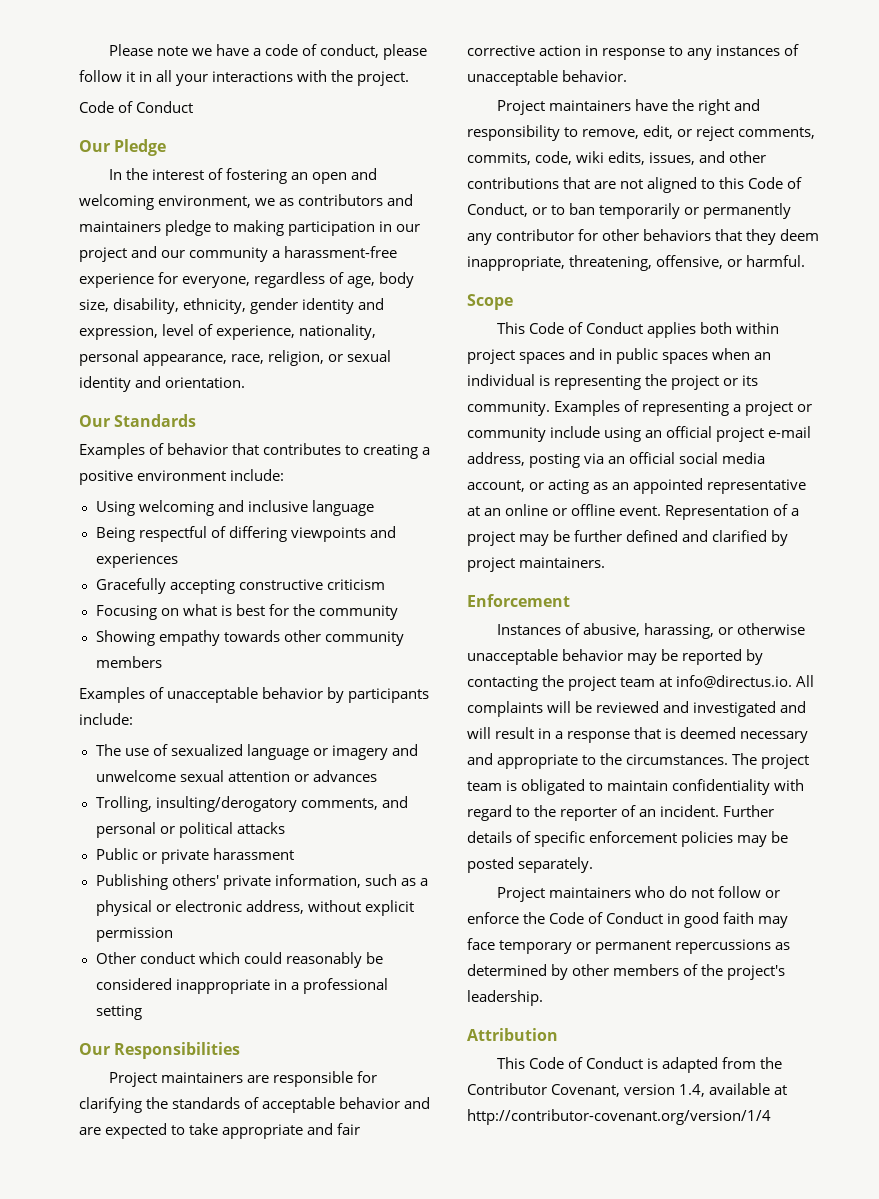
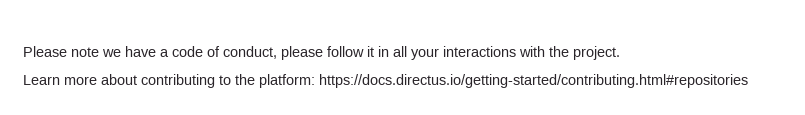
  Please note we have a code of conduct, please follow it in all your interactions with the project.
- Code of Conduct
- Our Pledge
- In the interest of fostering an open and welcoming environment, we as contributors and maintainers pledge to making participation in our project and our community a harassment-free experience for everyone, regardless of age, body size, disability, ethnicity, gender identity and expression, level of experience, nationality, personal appearance, race, religion, or sexual identity and orientation.
- Our Standards
- Examples of behavior that contributes to creating a positive environment include:
- Using welcoming and inclusive language
- Being respectful of differing viewpoints and experiences
- Gracefully accepting constructive criticism
- Focusing on what is best for the community
- Showing empathy towards other community members
- Examples of unacceptable behavior by participants include:
- The use of sexualized language or imagery and unwelcome sexual attention or advances
- Trolling, insulting/derogatory comments, and personal or political attacks
- Public or private harassment
- Publishing others' private information, such as a physical or electronic address, without explicit permission
- Other conduct which could reasonably be considered inappropriate in a professional setting
- Our Responsibilities
- Project maintainers are responsible for clarifying the standards of acceptable behavior and are expected to take appropriate and fair corrective action in response to any instances of unacceptable behavior.
- Project maintainers have the right and responsibility to remove, edit, or reject comments, commits, code, wiki edits, issues, and other contributions that are not aligned to this Code of Conduct, or to ban temporarily or permanently any contributor for other behaviors that they deem inappropriate, threatening, offensive, or harmful.
- Scope
- This Code of Conduct applies both within project spaces and in public spaces when an individual is representing the project or its community. Examples of representing a project or community include using an official project e-mail address, posting via an official social media account, or acting as an appointed representative at an online or offline event. Representation of a project may be further defined and clarified by project maintainers.
- Enforcement
- Instances of abusive, harassing, or otherwise unacceptable behavior may be reported by contacting the project team at info@directus.io. All complaints will be reviewed and investigated and will result in a response that is deemed necessary and appropriate to the circumstances. The project team is obligated to maintain confidentiality with regard to the reporter of an incident. Further details of specific enforcement policies may be posted separately.
- Project maintainers who do not follow or enforce the Code of Conduct in good faith may face temporary or permanent repercussions as determined by other members of the project's leadership.
- Attribution
- This Code of Conduct is adapted from the Contributor Covenant, version 1.4, available at http://contributor-covenant.org/version/1/4
+ Learn more about contributing to the platform: https://docs.directus.io/getting-started/contributing.html#repositories

